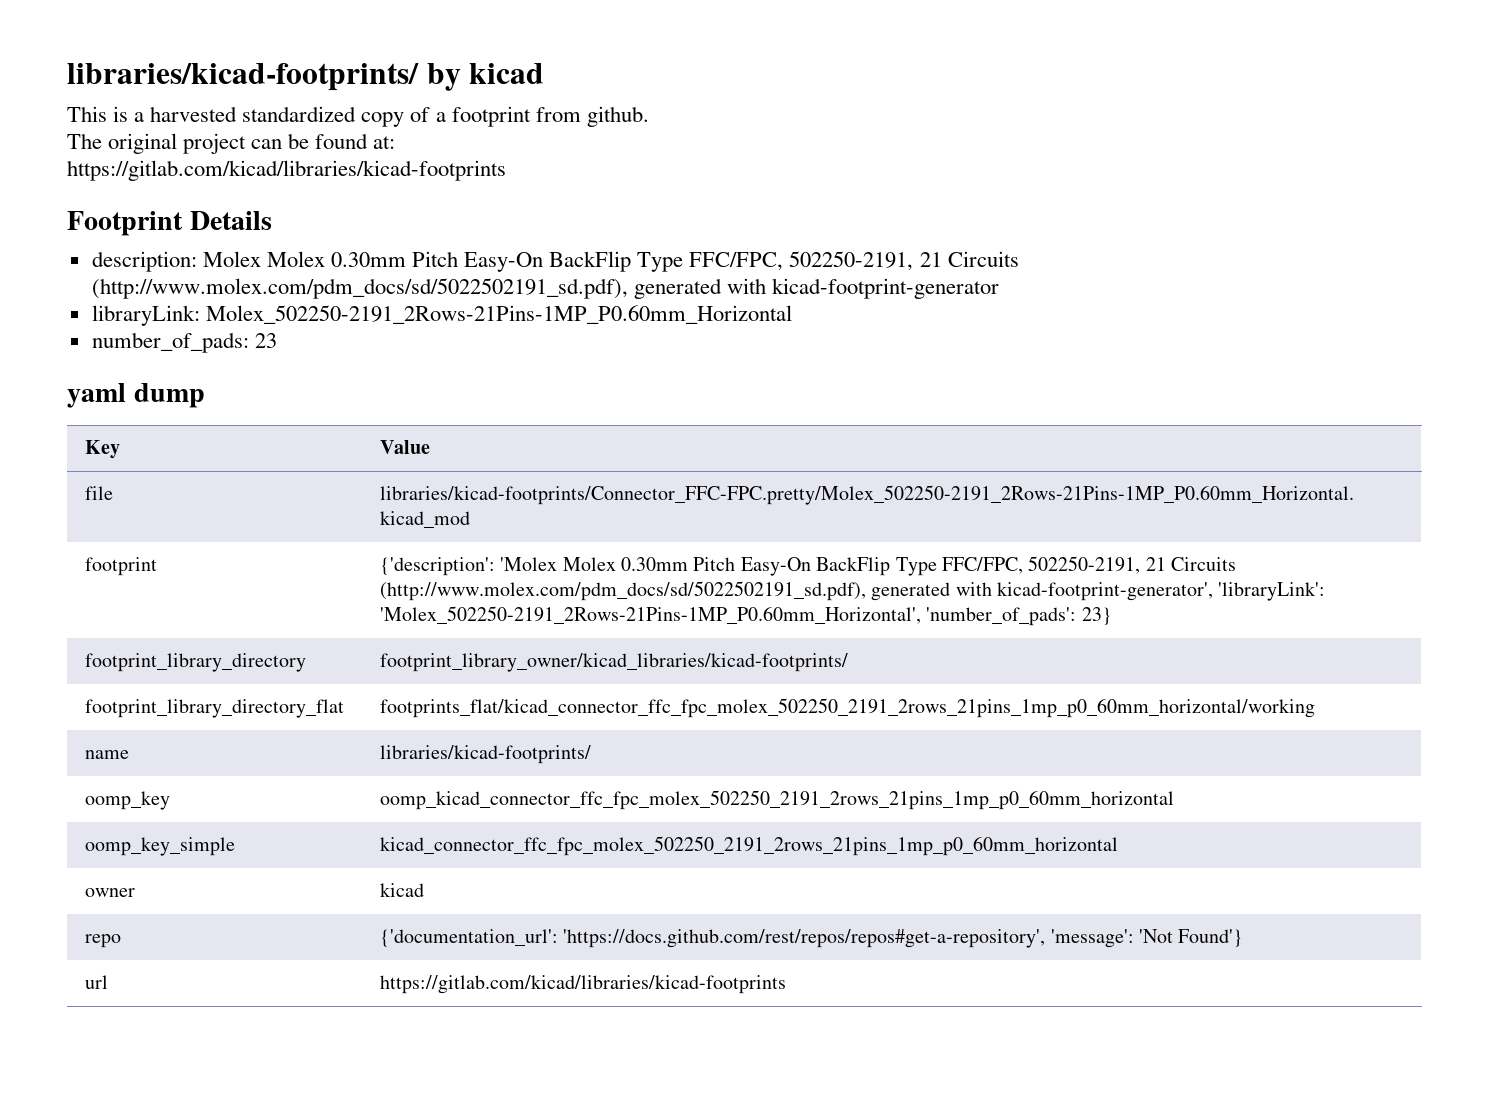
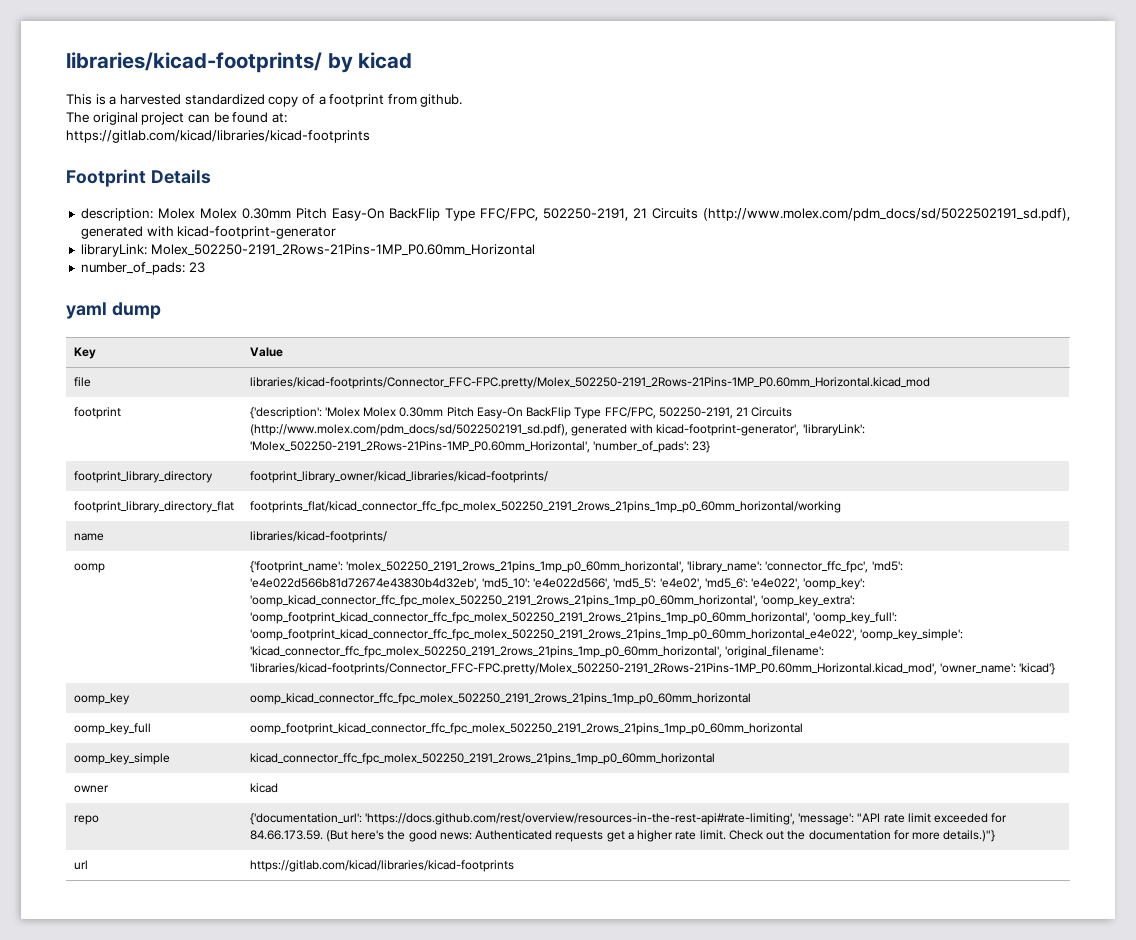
+ oomp | {'footprint_name': 'molex_502250_2191_2rows_21pins_1mp_p0_60mm_horizontal', 'library_name': 'connector_ffc_fpc', 'md5': 'e4e022d566b81d72674e43830b4d32eb', 'md5_10': 'e4e022d566', 'md5_5': 'e4e02', 'md5_6': 'e4e022', 'oomp_key': 'oomp_kicad_connector_ffc_fpc_molex_502250_2191_2rows_21pins_1mp_p0_60mm_horizontal', 'oomp_key_extra': 'oomp_footprint_kicad_connector_ffc_fpc_molex_502250_2191_2rows_21pins_1mp_p0_60mm_horizontal', 'oomp_key_full': 'oomp_footprint_kicad_connector_ffc_fpc_molex_502250_2191_2rows_21pins_1mp_p0_60mm_horizontal_e4e022', 'oomp_key_simple': 'kicad_connector_ffc_fpc_molex_502250_2191_2rows_21pins_1mp_p0_60mm_horizontal', 'original_filename': 'libraries/kicad-footprints/Connector_FFC-FPC.pretty/Molex_502250-2191_2Rows-21Pins-1MP_P0.60mm_Horizontal.kicad_mod', 'owner_name': 'kicad'}
+ oomp_key_full | oomp_footprint_kicad_connector_ffc_fpc_molex_502250_2191_2rows_21pins_1mp_p0_60mm_horizontal
- repo | {'documentation_url': 'https://docs.github.com/rest/repos/repos#get-a-repository', 'message': 'Not Found'}
+ repo | {'documentation_url': 'https://docs.github.com/rest/overview/resources-in-the-rest-api#rate-limiting', 'message': "API rate limit exceeded for 84.66.173.59. (But here's the good news: Authenticated requests get a higher rate limit. Check out the documentation for more details.)"}

